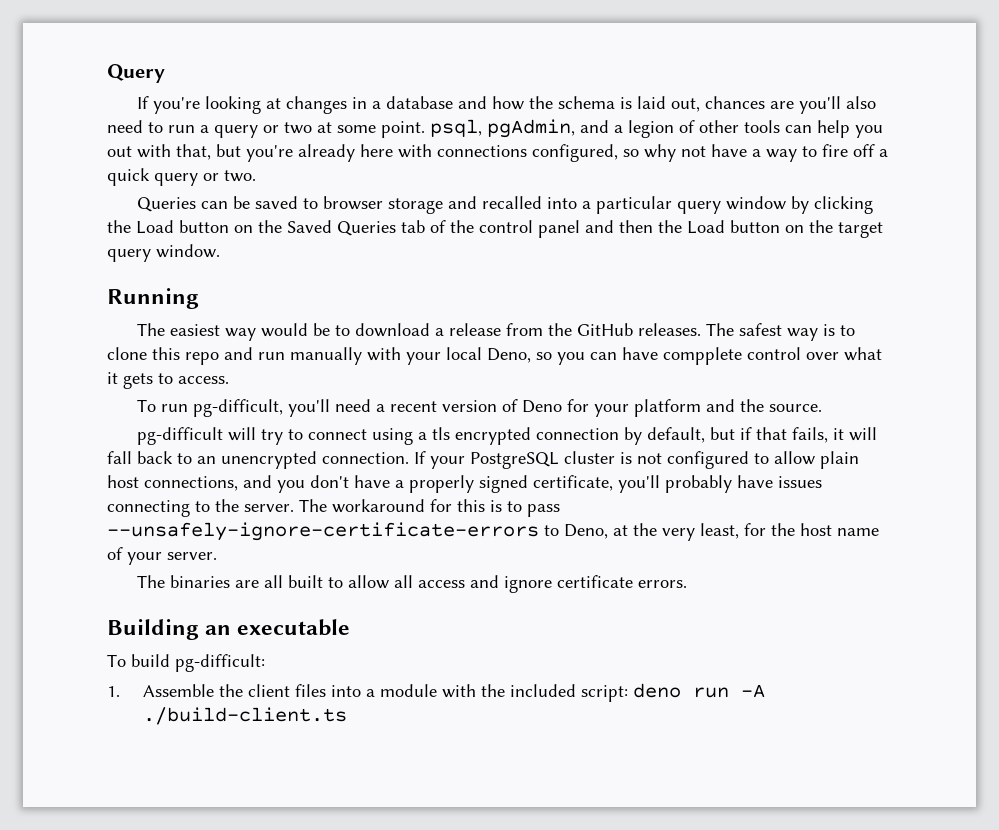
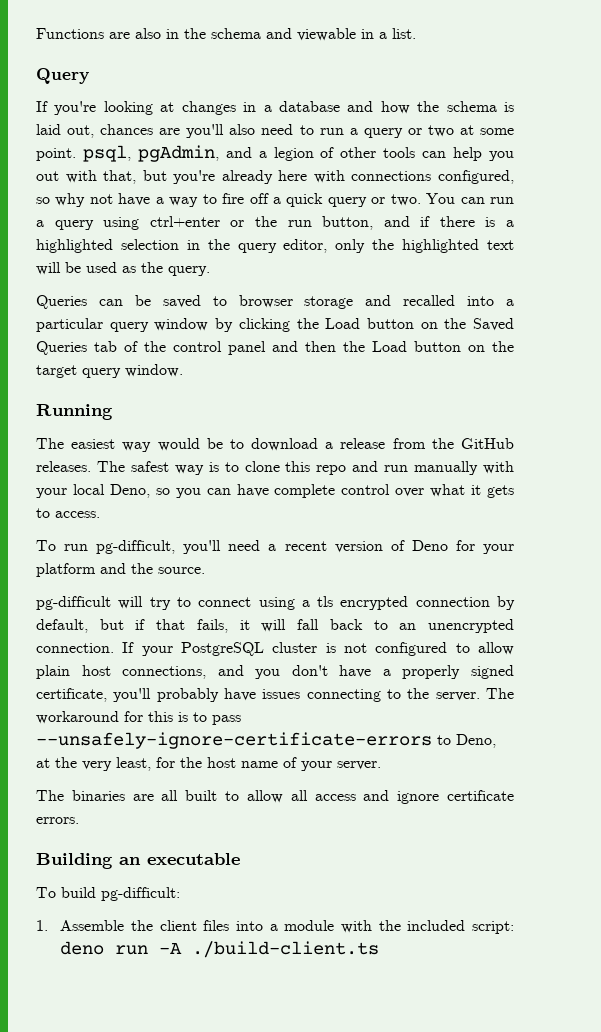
+ Functions are also in the schema and viewable in a list.
+ You can run a query using ctrl+enter or the run button, and if there is a highlighted selection in the query editor, only the highlighted text will be used as the query.
- The safest way is to clone this repo and run manually with your local Deno, so you can have compplete control over what it gets to access.
+ The safest way is to clone this repo and run manually with your local Deno, so you can have complete control over what it gets to access.

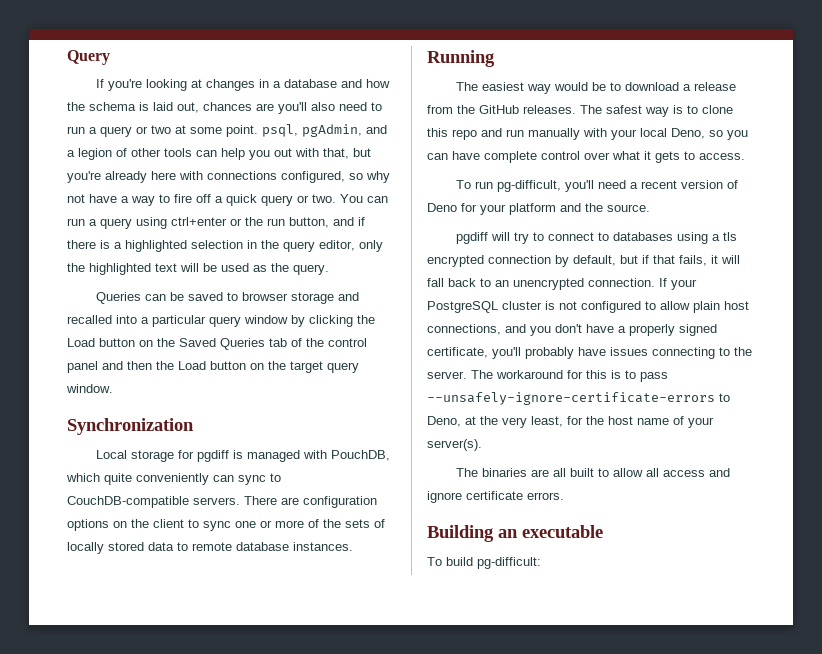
- Functions are also in the schema and viewable in a list.
+ Synchronization
+ Local storage for pgdiff is managed with PouchDB, which quite conveniently can sync to CouchDB-compatible servers. There are configuration options on the client to sync one or more of the sets of locally stored data to remote database instances.
- pg-difficult will try to connect using a tls encrypted connection by default, but if that fails, it will fall back to an unencrypted connection.
+ pgdiff will try to connect to databases using a tls encrypted connection by default, but if that fails, it will fall back to an unencrypted connection.
- The workaround for this is to pass --unsafely-ignore-certificate-errors to Deno, at the very least, for the host name of your server.
+ The workaround for this is to pass --unsafely-ignore-certificate-errors to Deno, at the very least, for the host name of your server(s).
- 1. Assemble the client files into a module with the included script: deno run -A ./build-client.ts

